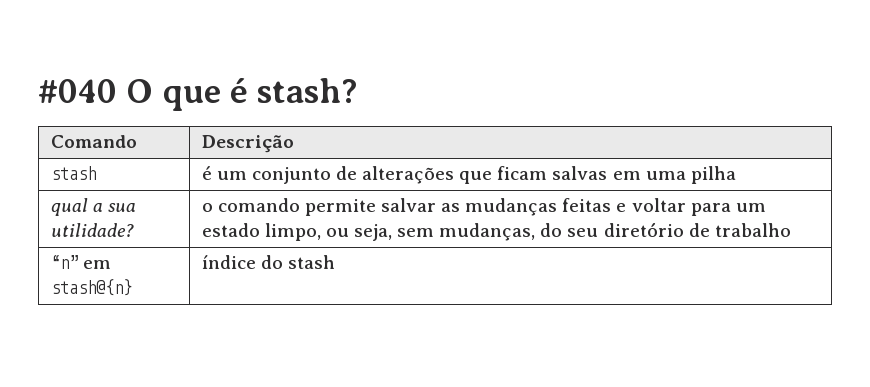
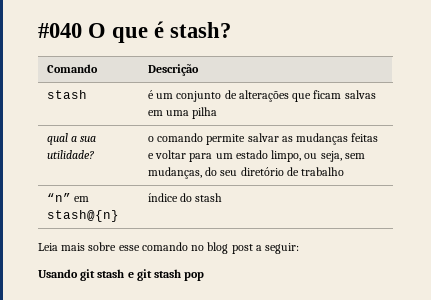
+ Leia mais sobre esse comando no blog post a seguir:
+ Usando git stash e git stash pop

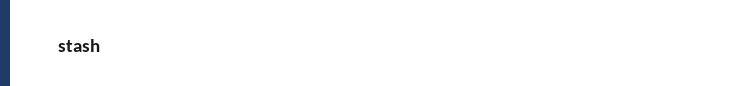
- #040 O que é stash?
- Comando | Descrição
- stash | é um conjunto de alterações que ficam salvas em uma pilha
- qual a sua utilidade? | o comando permite salvar as mudanças feitas e voltar para um estado limpo, ou seja, sem mudanças, do seu diretório de trabalho
- “n” em stash@{n} | índice do stash
- Leia mais sobre esse comando no blog post a seguir:
- Usando git stash e git stash pop
+ stash

